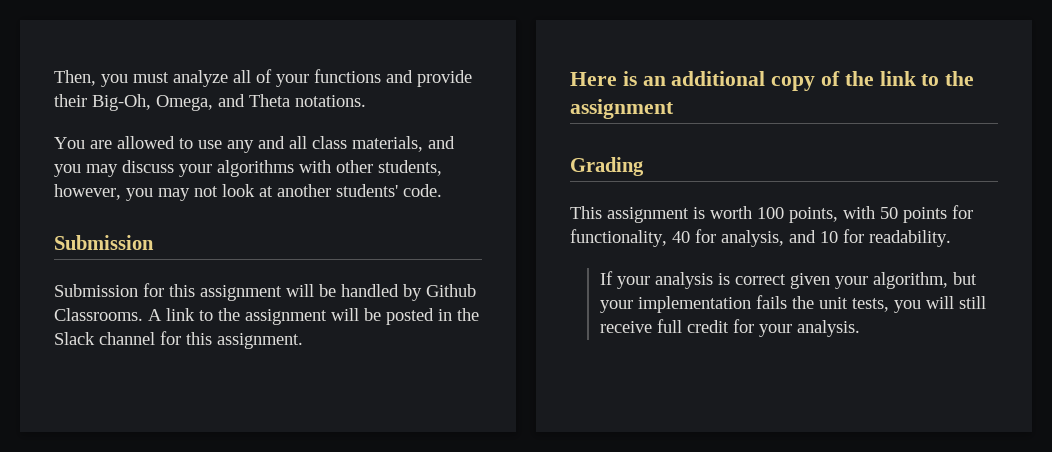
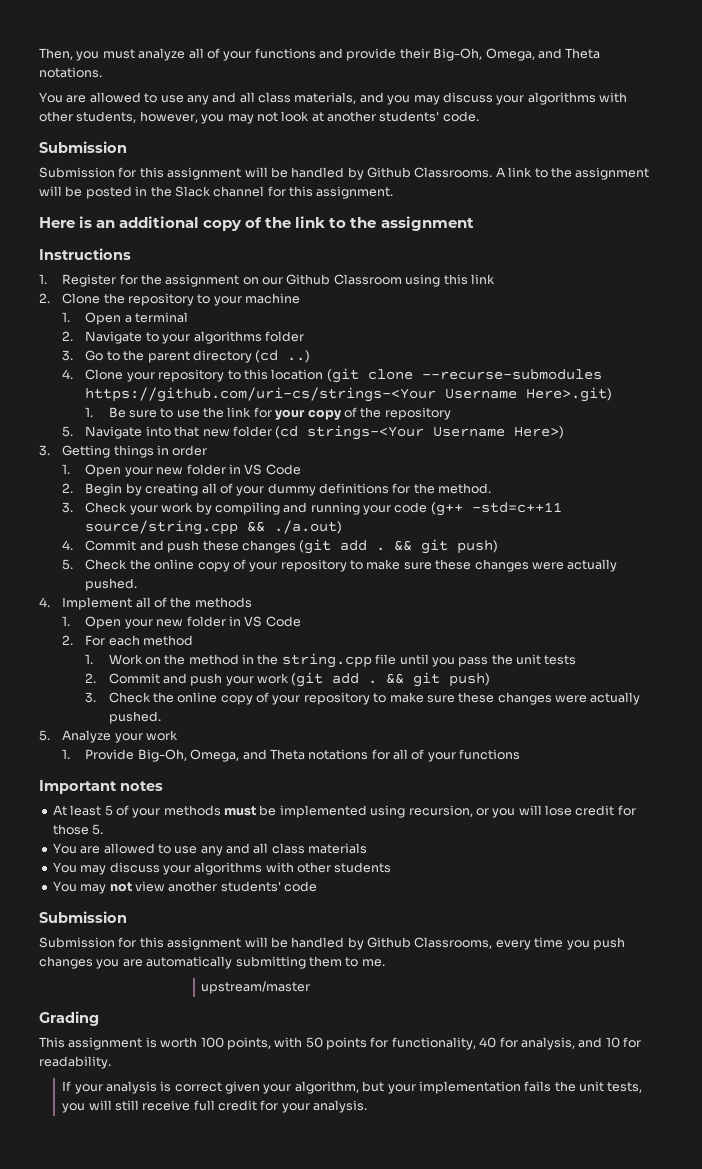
+ Instructions
+ 1. Register for the assignment on our Github Classroom using this link
+ 2. Clone the repository to your machine
+ 1. Open a terminal
+ 2. Navigate to your algorithms folder
+ 3. Go to the parent directory (cd ..)
+ 4. Clone your repository to this location (git clone --recurse-submodules https://github.com/uri-cs/strings-<Your Username Here>.git)
+ 1. Be sure to use the link for your copy of the repository
+ 5. Navigate into that new folder (cd strings-<Your Username Here>)
+ 3. Getting things in order
+ 1. Open your new folder in VS Code
+ 2. Begin by creating all of your dummy definitions for the method.
+ 3. Check your work by compiling and running your code (g++ -std=c++11 source/string.cpp && ./a.out)
+ 4. Commit and push these changes (git add . && git push)
+ 5. Check the online copy of your repository to make sure these changes were actually pushed.
+ 4. Implement all of the methods
+ 1. Open your new folder in VS Code
+ 2. For each method
+ 1. Work on the method in the string.cpp file until you pass the unit tests
+ 2. Commit and push your work (git add . && git push)
+ 3. Check the online copy of your repository to make sure these changes were actually pushed.
+ 5. Analyze your work
+ 1. Provide Big-Oh, Omega, and Theta notations for all of your functions
+ Important notes
+ At least 5 of your methods must be implemented using recursion, or you will lose credit for those 5.
+ You are allowed to use any and all class materials
+ You may discuss your algorithms with other students
+ You may not view another students' code
+ Submission
+ Submission for this assignment will be handled by Github Classrooms, every time you push changes you are automatically submitting them to me.
+ upstream/master

